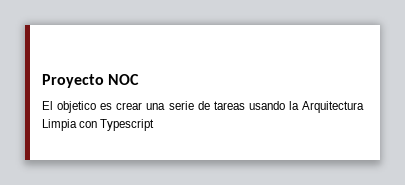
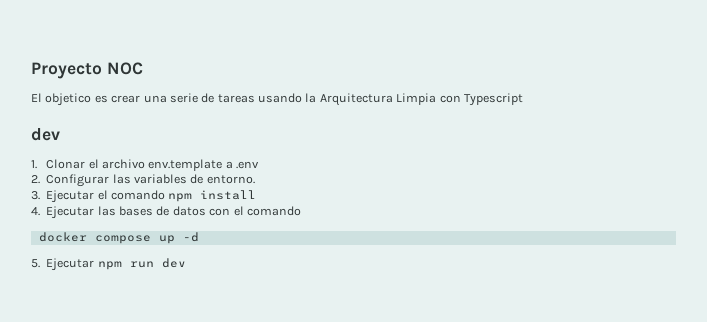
  El objetico es crear una serie de tareas usando la Arquitectura Limpia con Typescript
+ dev
+ 1. Clonar el archivo env.template a .env
+ 2. Configurar las variables de entorno.
+ 3. Ejecutar el comando npm install
+ 4. Ejecutar las bases de datos con el comando
+ docker compose up -d
+ 5. Ejecutar npm run dev

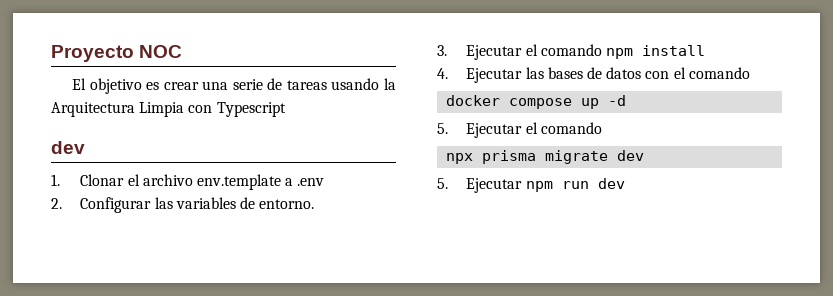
- El objetico es crear una serie de tareas usando la Arquitectura Limpia con Typescript
+ El objetivo es crear una serie de tareas usando la Arquitectura Limpia con Typescript
+ 5. Ejecutar el comando
+ npx prisma migrate dev

